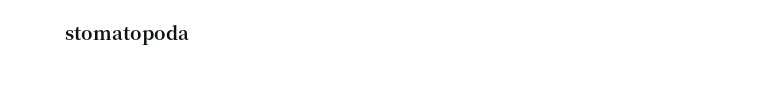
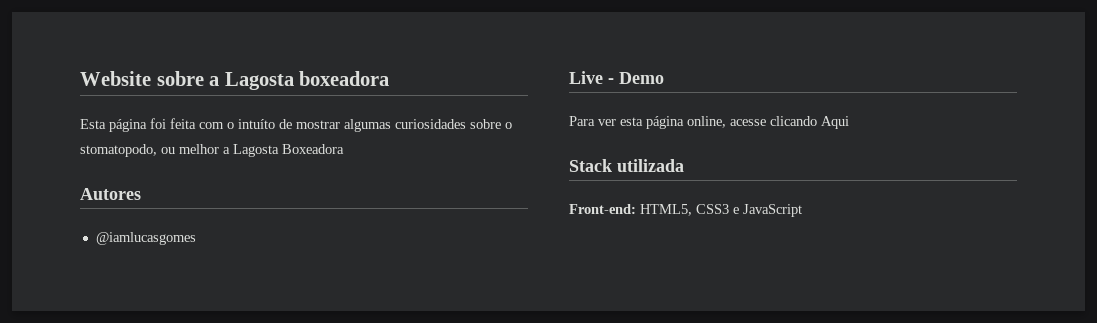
- stomatopoda
+ Website sobre a Lagosta boxeadora
+ Esta página foi feita com o intuíto de mostrar algumas curiosidades sobre o stomatopodo, ou melhor a Lagosta Boxeadora
+ Autores
+ @iamlucasgomes
+ Live - Demo
+ Para ver esta página online, acesse clicando Aqui
+ Stack utilizada
+ Front-end: HTML5, CSS3 e JavaScript

